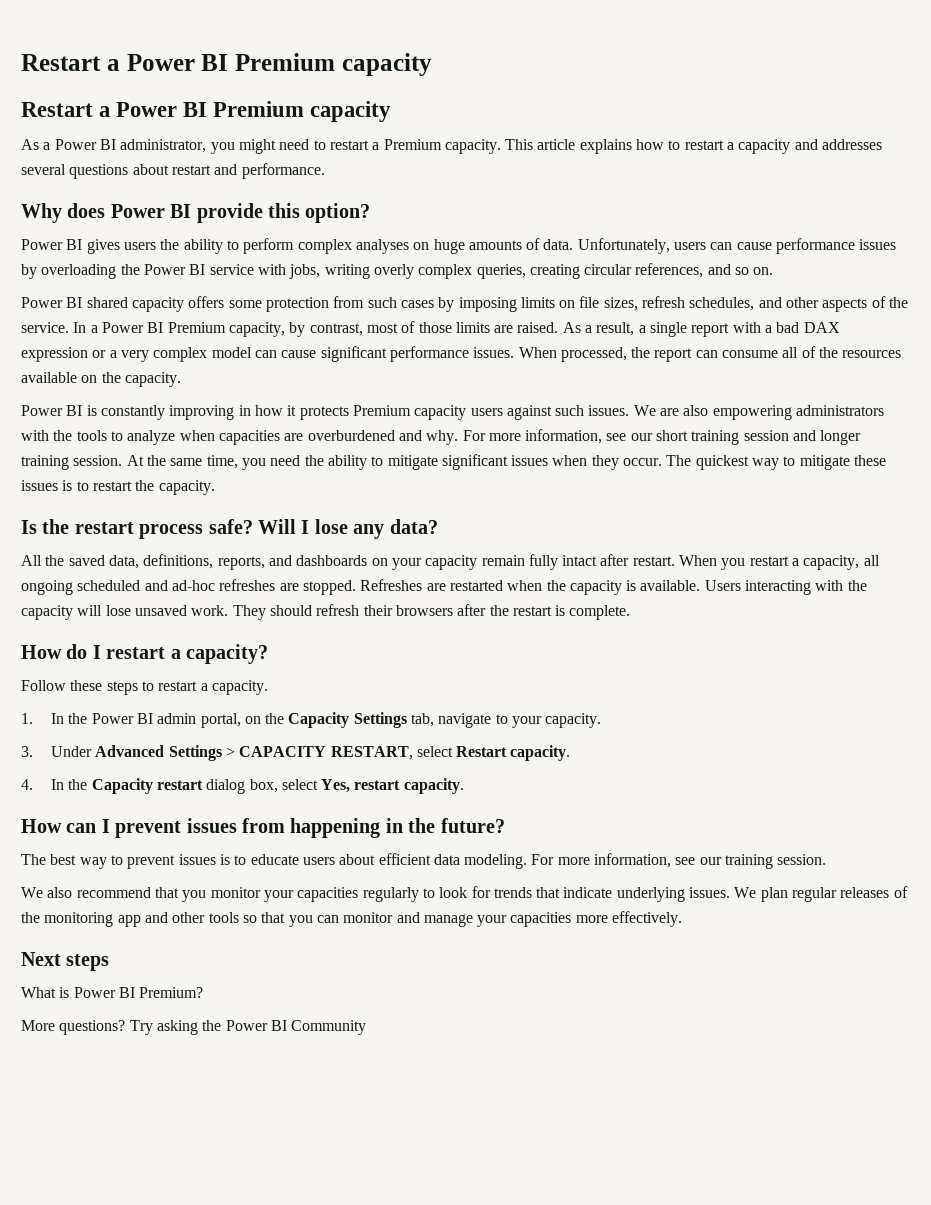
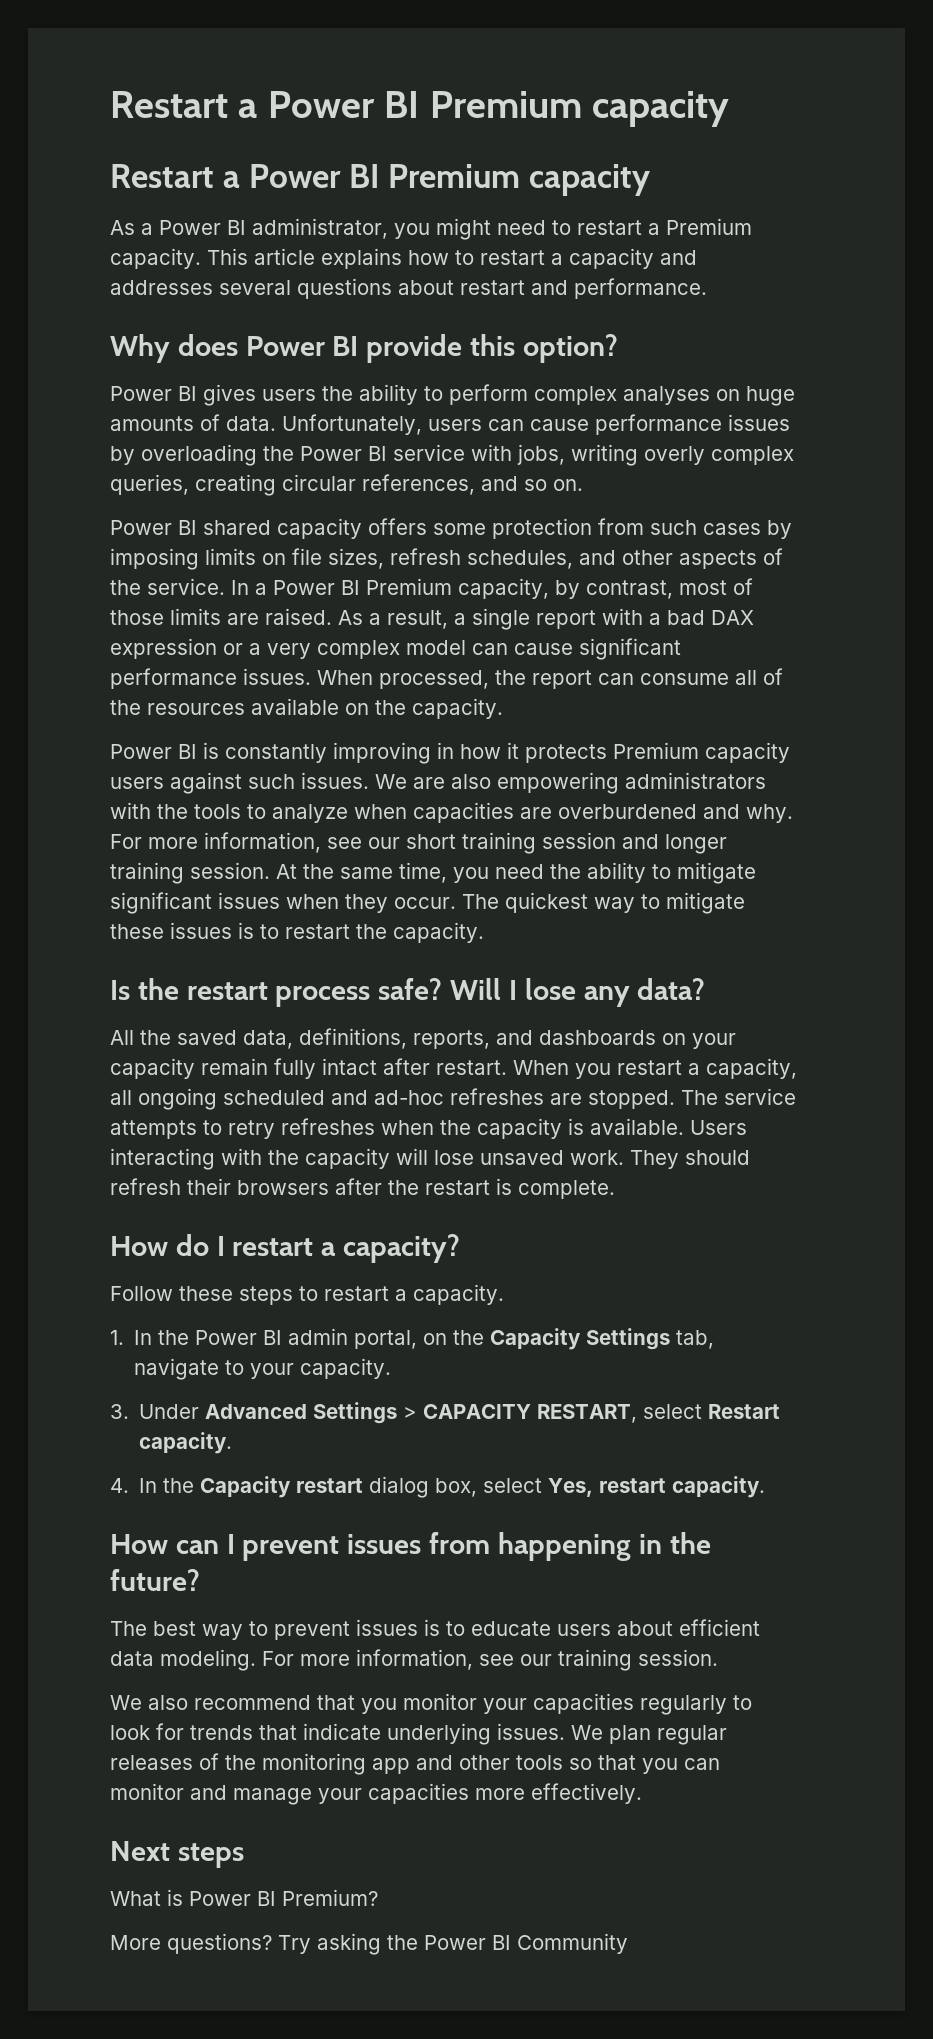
- Refreshes are restarted when the capacity is available.
+ The service attempts to retry refreshes when the capacity is available.

